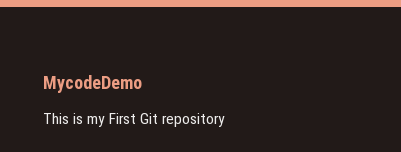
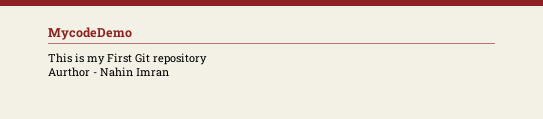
+ Aurthor - Nahin Imran

